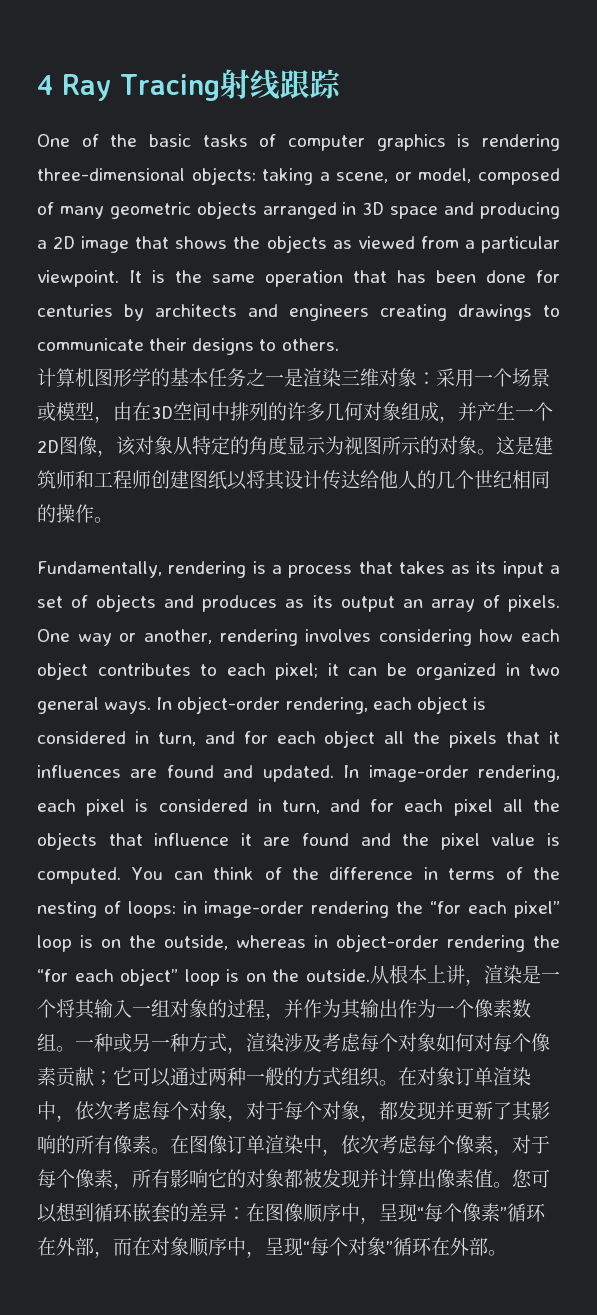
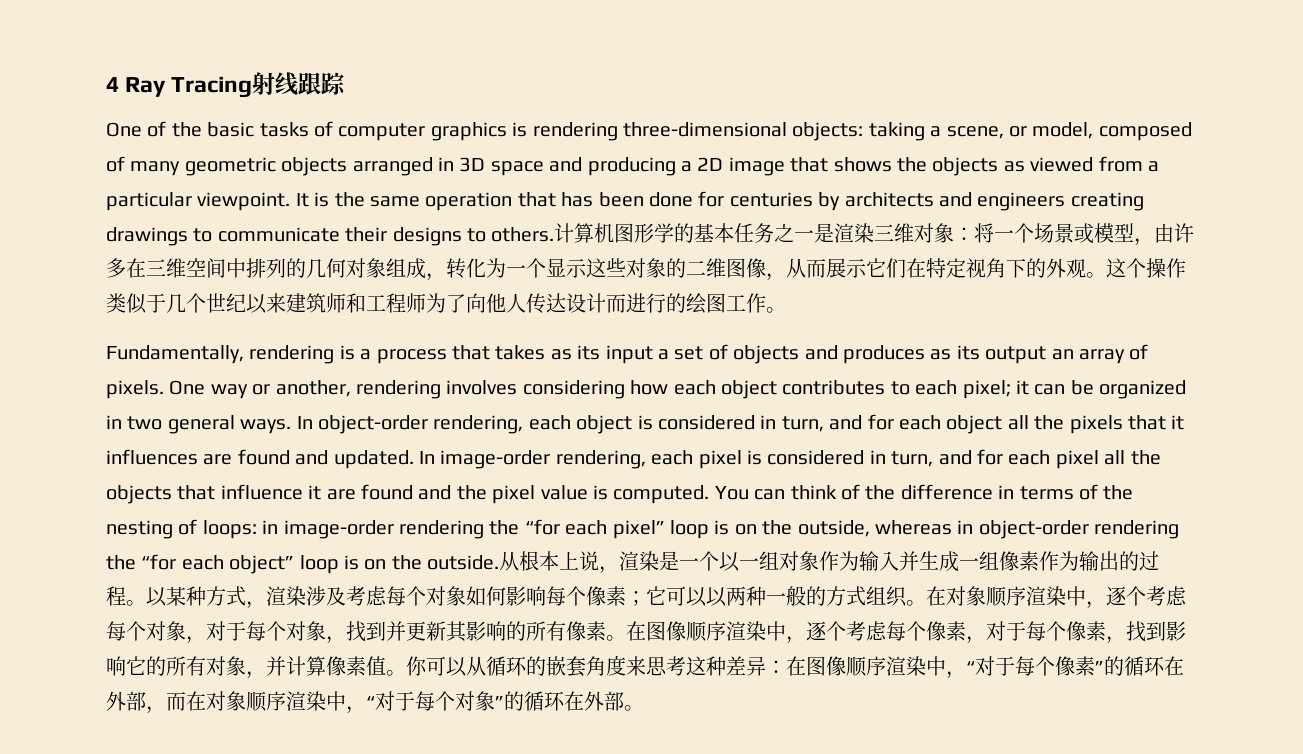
- It is the same operation that has been done for centuries by architects and engineers creating drawings to communicate their designs to others.
- 计算机图形学的基本任务之一是渲染三维对象：采用一个场景或模型，由在3D空间中排列的许多几何对象组成，并产生一个2D图像，该对象从特定的角度显示为视图所示的对象。这是建筑师和工程师创建图纸以将其设计传达给他人的几个世纪相同的操作。
+ It is the same operation that has been done for centuries by architects and engineers creating drawings to communicate their designs to others.计算机图形学的基本任务之一是渲染三维对象：将一个场景或模型，由许多在三维空间中排列的几何对象组成，转化为一个显示这些对象的二维图像，从而展示它们在特定视角下的外观。这个操作类似于几个世纪以来建筑师和工程师为了向他人传达设计而进行的绘图工作。
- 从根本上讲，渲染是一个将其输入一组对象的过程，并作为其输出作为一个像素数组。一种或另一种方式，渲染涉及考虑每个对象如何对每个像素贡献；它可以通过两种一般的方式组织。
+ 从根本上说，渲染是一个以一组对象作为输入并生成一组像素作为输出的过程。以某种方式，渲染涉及考虑每个对象如何影响每个像素；它可以以两种一般的方式组织。
- 在对象订单渲染中，依次考虑每个对象，对于每个对象，都发现并更新了其影响的所有像素。
+ 在对象顺序渲染中，逐个考虑每个对象，对于每个对象，找到并更新其影响的所有像素。
- 在图像订单渲染中，依次考虑每个像素，对于每个像素，所有影响它的对象都被发现并计算出像素值。您可以想到循环嵌套的差异：在图像顺序中，呈现“每个像素”循环在外部，而在对象顺序中，呈现“每个对象”循环在外部。
+ 在图像顺序渲染中，逐个考虑每个像素，对于每个像素，找到影响它的所有对象，并计算像素值。你可以从循环的嵌套角度来思考这种差异：在图像顺序渲染中，“对于每个像素”的循环在外部，而在对象顺序渲染中，“对于每个对象”的循环在外部。

